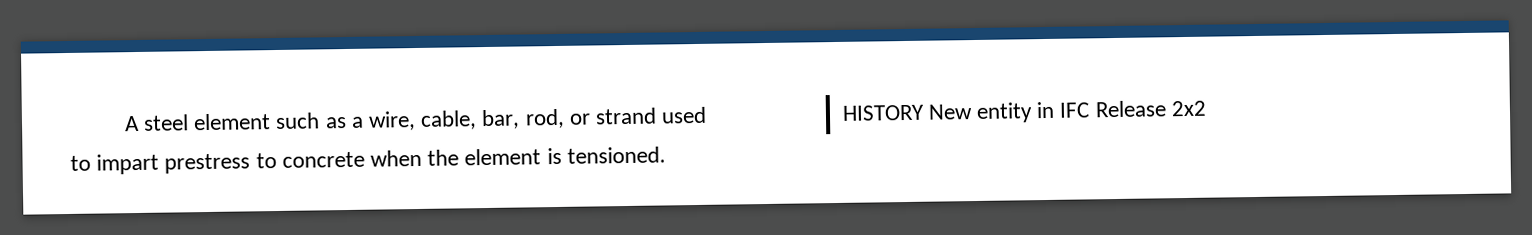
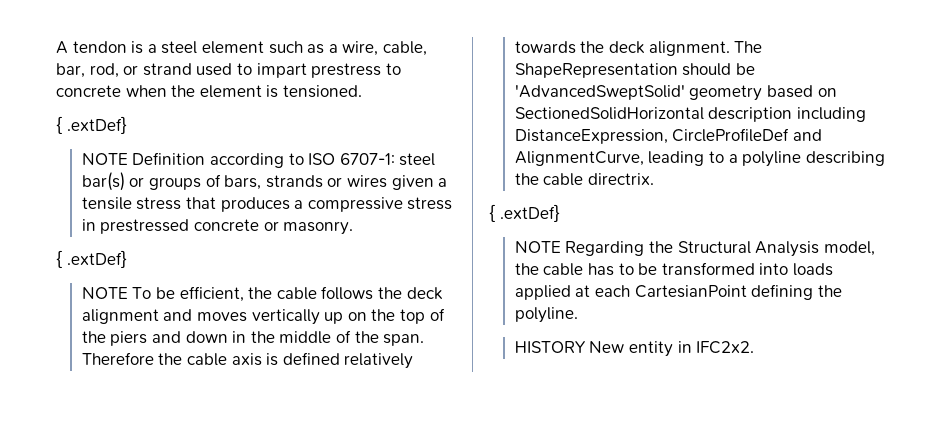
- A steel element such as a wire, cable, bar, rod, or strand used to impart prestress to concrete when the element is tensioned.
+ A tendon is a steel element such as a wire, cable, bar, rod, or strand used to impart prestress to concrete when the element is tensioned.
+ { .extDef}
+ NOTE Definition according to ISO 6707-1: steel bar(s) or groups of bars, strands or wires given a tensile stress that produces a compressive stress in prestressed concrete or masonry.
+ { .extDef}
+ NOTE To be efficient, the cable follows the deck alignment and moves vertically up on the top of the piers and down in the middle of the span. Therefore the cable axis is defined relatively towards the deck alignment. The ShapeRepresentation should be 'AdvancedSweptSolid' geometry based on SectionedSolidHorizontal description including DistanceExpression, CircleProfileDef and AlignmentCurve, leading to a polyline describing the cable directrix.
+ { .extDef}
+ NOTE Regarding the Structural Analysis model, the cable has to be transformed into loads applied at each CartesianPoint defining the polyline.
- HISTORY New entity in IFC Release 2x2
+ HISTORY New entity in IFC2x2.

